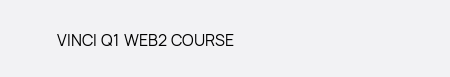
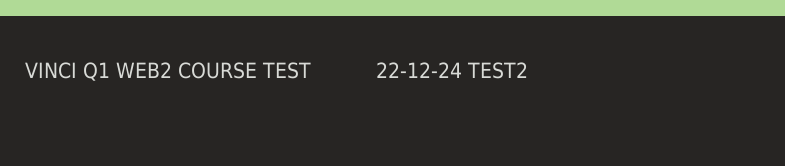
- VINCI Q1 WEB2 COURSE
+ VINCI Q1 WEB2 COURSE TEST 22-12-24 TEST2

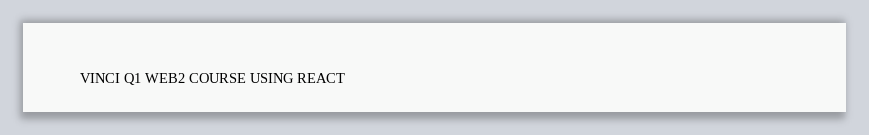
- VINCI Q1 WEB2 COURSE TEST 22-12-24 TEST2
+ VINCI Q1 WEB2 COURSE USING REACT

